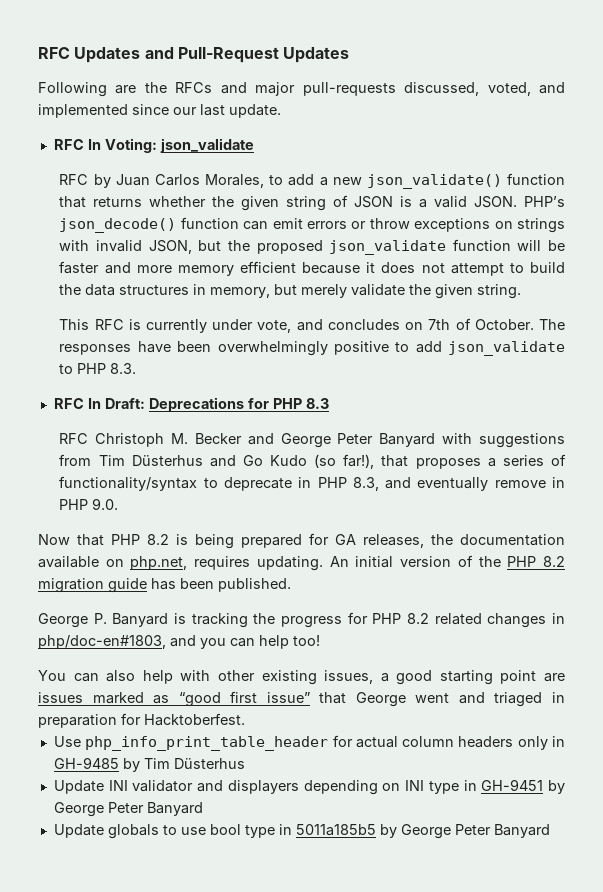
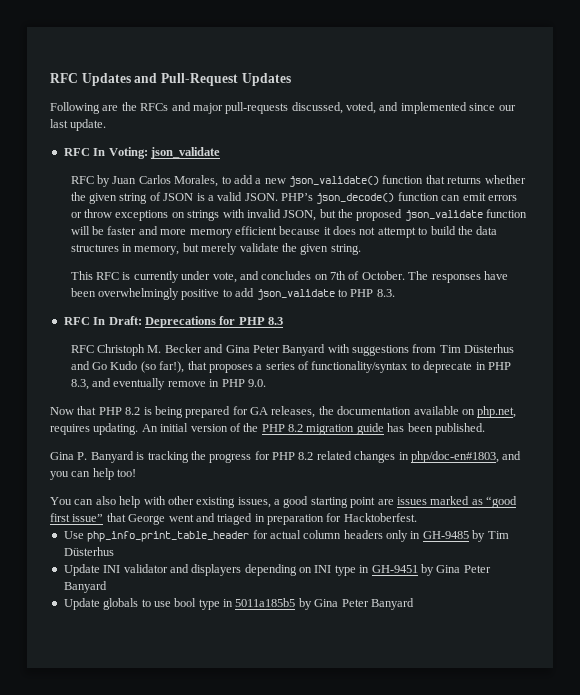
- RFC Christoph M. Becker and George Peter Banyard with suggestions from Tim Düsterhus and Go Kudo (so far!), that proposes a series of functionality/syntax to deprecate in PHP 8.3, and eventually remove in PHP 9.0.
+ RFC Christoph M. Becker and Gina Peter Banyard with suggestions from Tim Düsterhus and Go Kudo (so far!), that proposes a series of functionality/syntax to deprecate in PHP 8.3, and eventually remove in PHP 9.0.
- George P. Banyard is tracking the progress for PHP 8.2 related changes in php/doc-en#1803, and you can help too!
+ Gina P. Banyard is tracking the progress for PHP 8.2 related changes in php/doc-en#1803, and you can help too!
- Update INI validator and displayers depending on INI type in GH-9451 by George Peter Banyard
+ Update INI validator and displayers depending on INI type in GH-9451 by Gina Peter Banyard
- Update globals to use bool type in 5011a185b5 by George Peter Banyard
+ Update globals to use bool type in 5011a185b5 by Gina Peter Banyard

